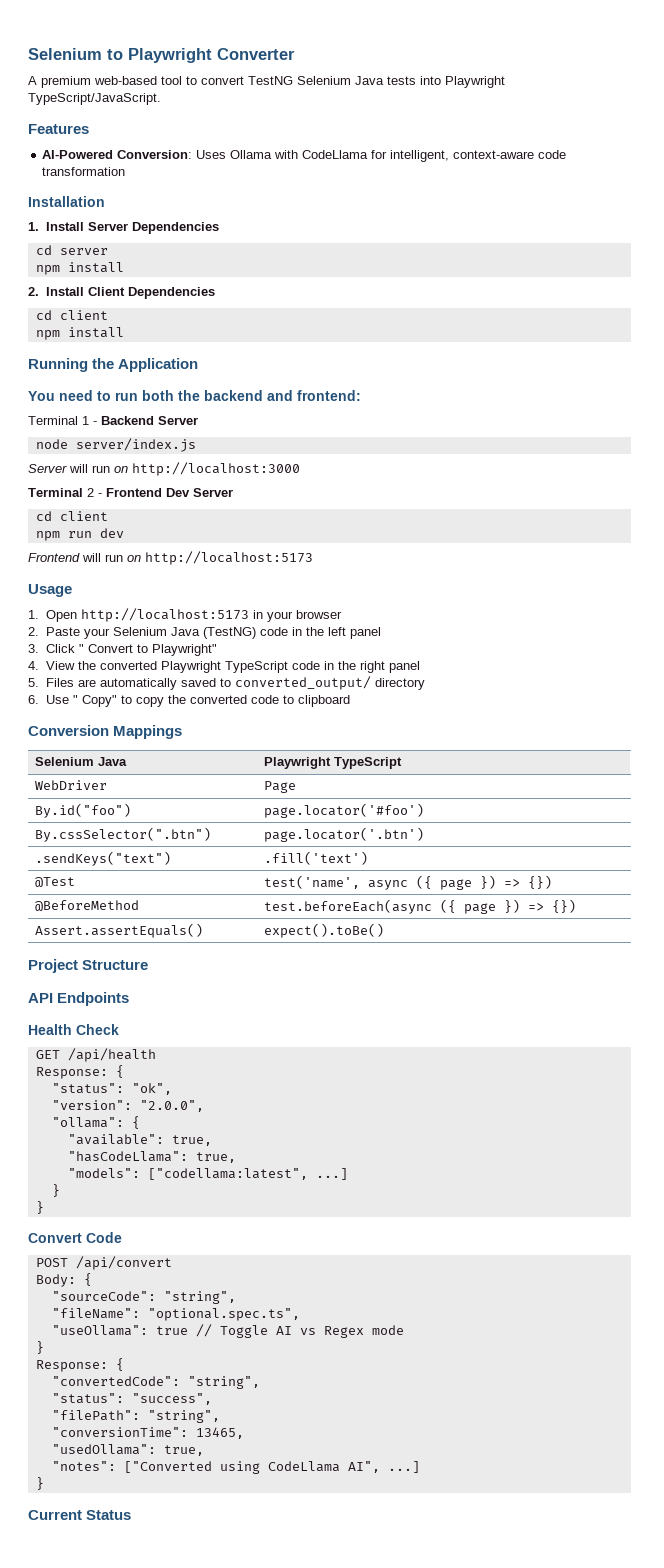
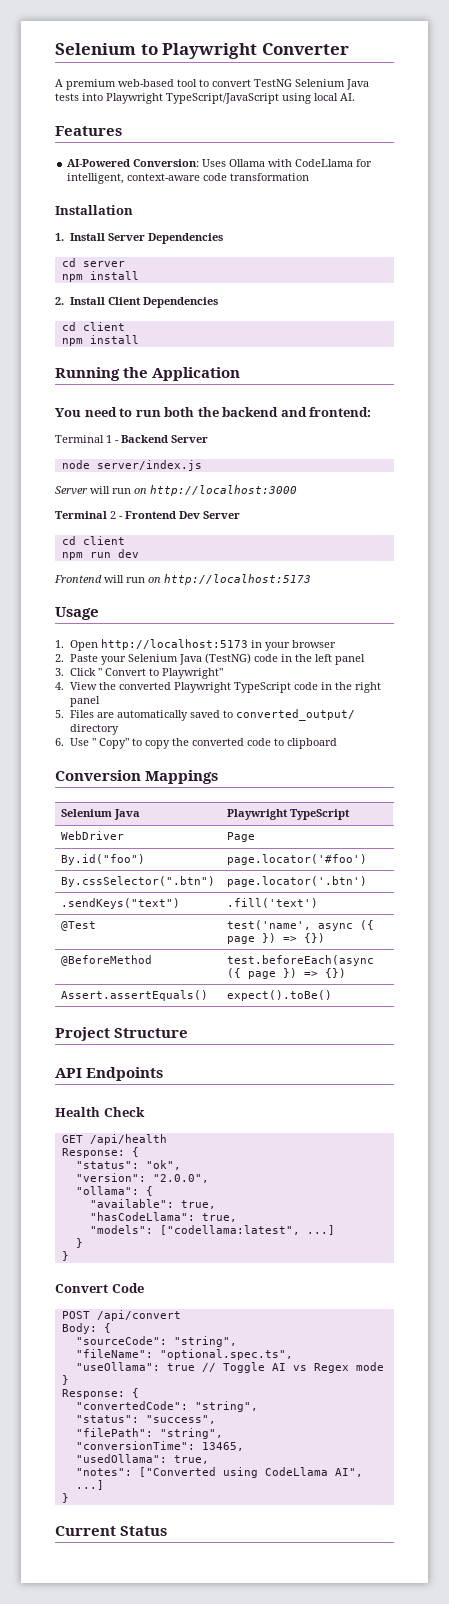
- A premium web-based tool to convert TestNG Selenium Java tests into Playwright TypeScript/JavaScript.
+ A premium web-based tool to convert TestNG Selenium Java tests into Playwright TypeScript/JavaScript using local AI.

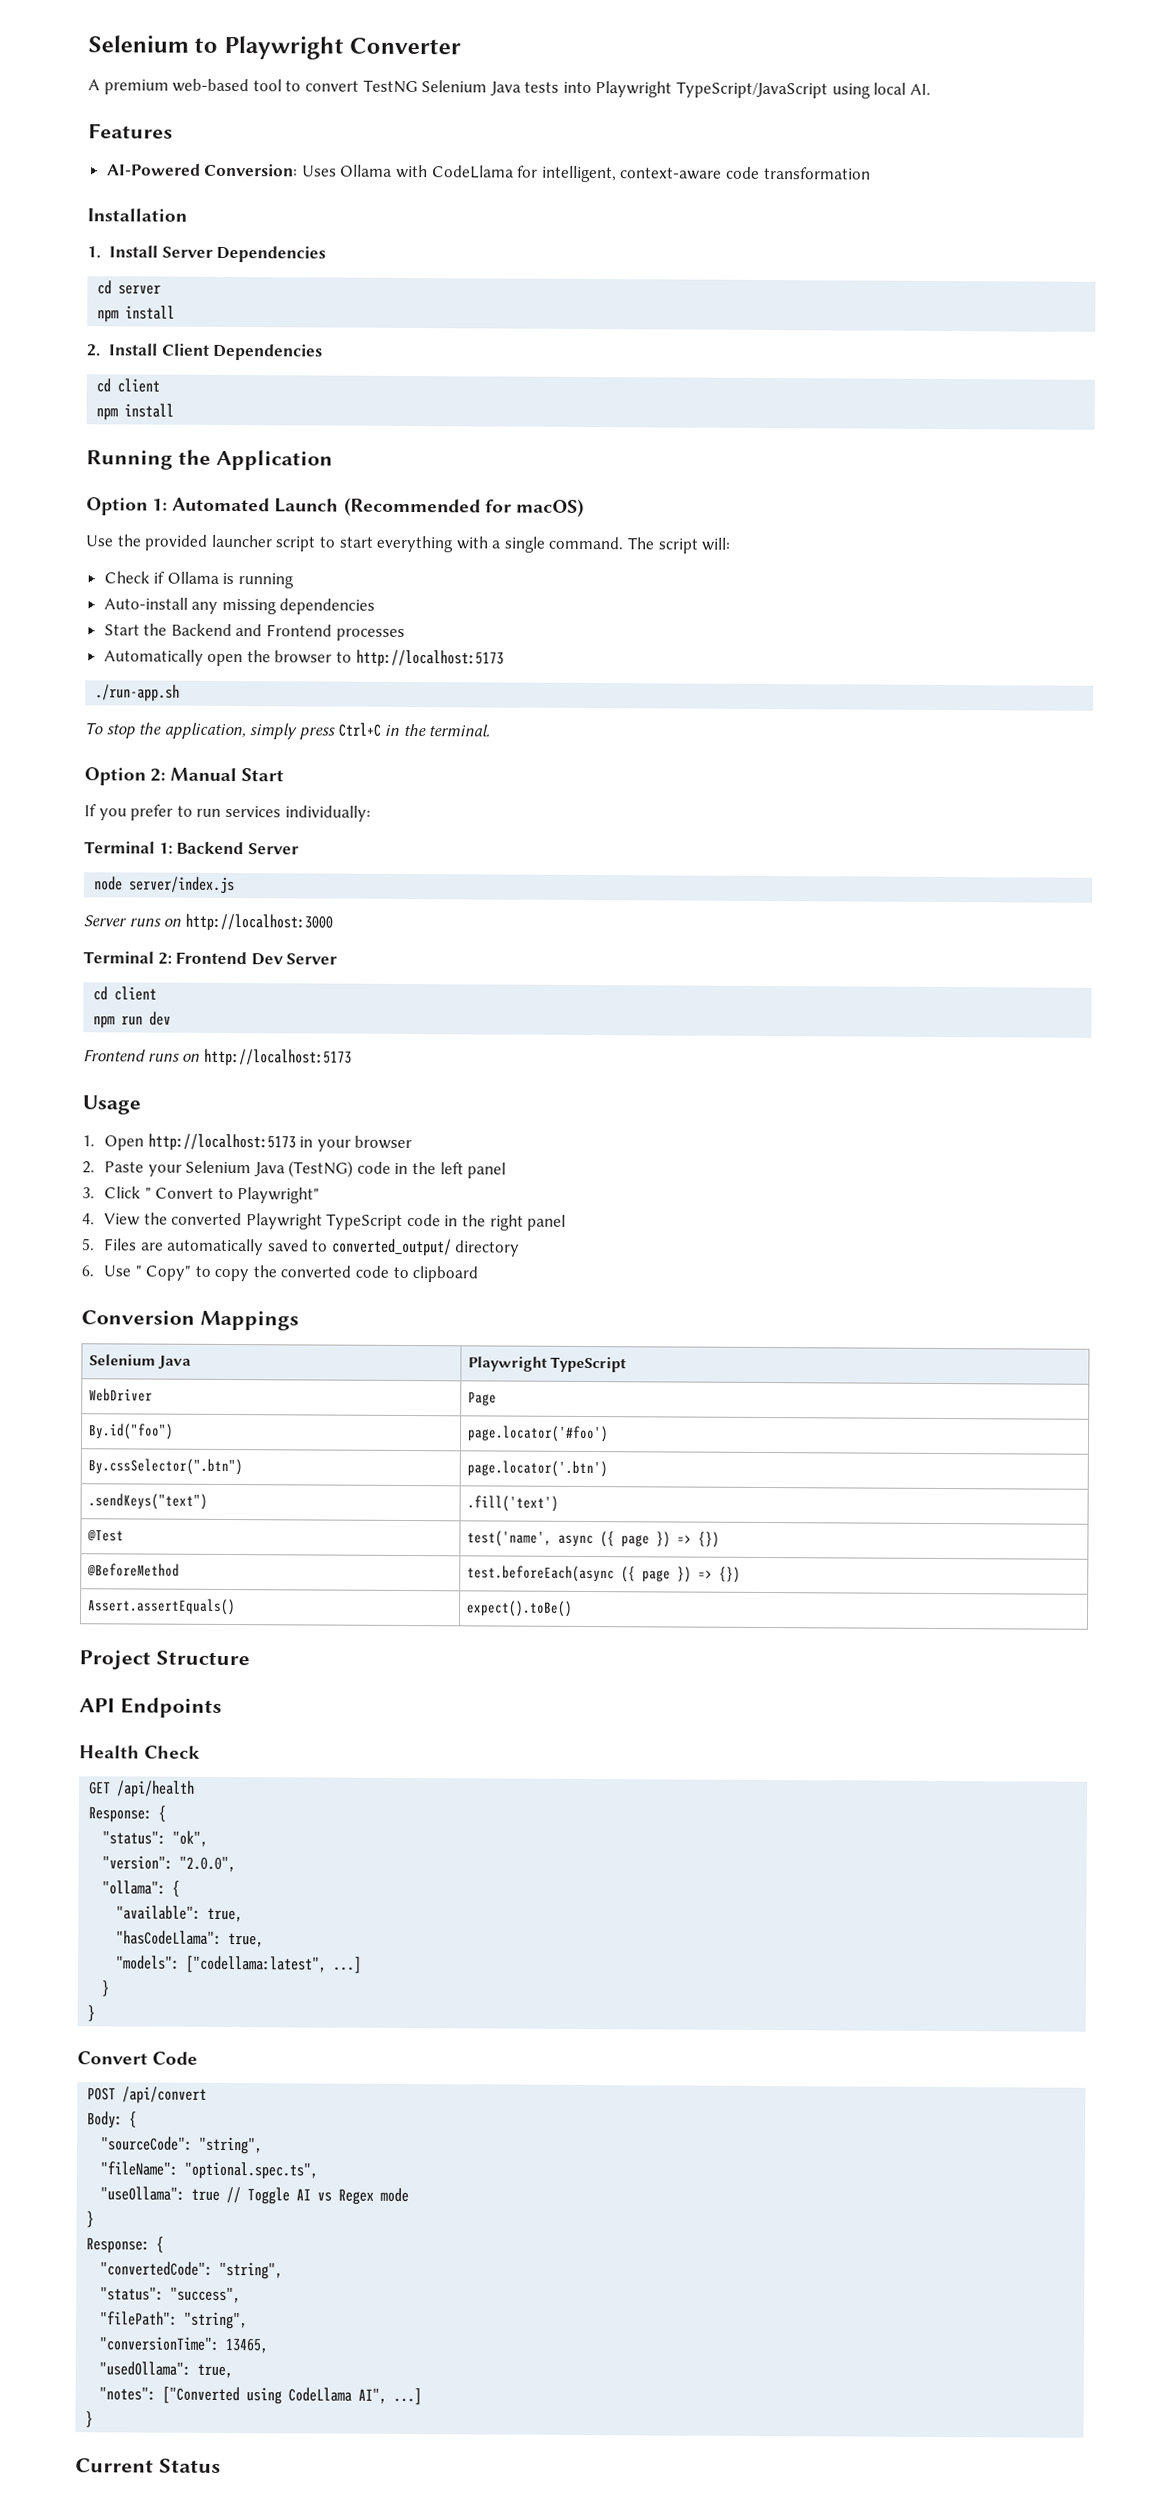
- You need to run both the backend and frontend:
- Terminal 1 - Backend Server
+ Option 1: Automated Launch (Recommended for macOS)
+ Use the provided launcher script to start everything with a single command. The script will:
+ Check if Ollama is running
+ Auto-install any missing dependencies
+ Start the Backend and Frontend processes
+ Automatically open the browser to http://localhost:5173
+ ./run-app.sh
+ To stop the application, simply press Ctrl+C in the terminal.
+ Option 2: Manual Start
+ If you prefer to run services individually:
+ Terminal 1: Backend Server
- Server will run on http://localhost:3000
+ Server runs on http://localhost:3000
- Terminal 2 - Frontend Dev Server
+ Terminal 2: Frontend Dev Server
- Frontend will run on http://localhost:5173
+ Frontend runs on http://localhost:5173

